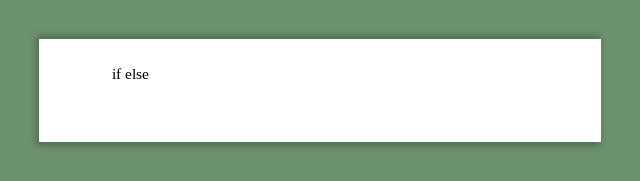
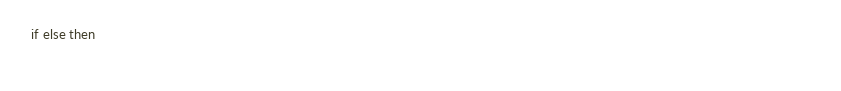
- if else
+ if else then

